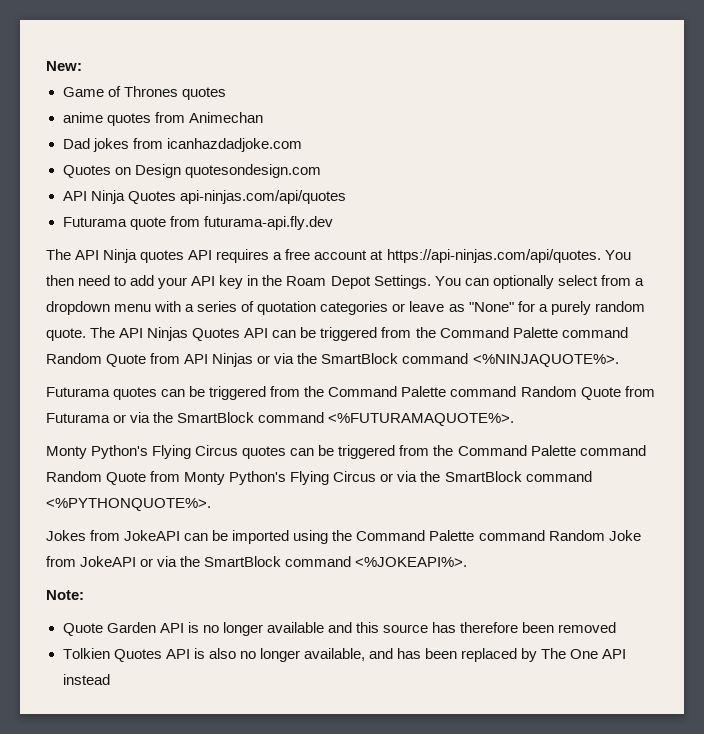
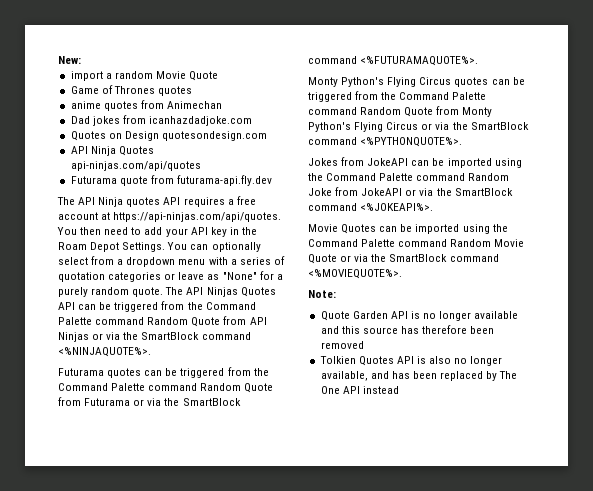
+ import a random Movie Quote
+ Movie Quotes can be imported using the Command Palette command Random Movie Quote or via the SmartBlock command <%MOVIEQUOTE%>.

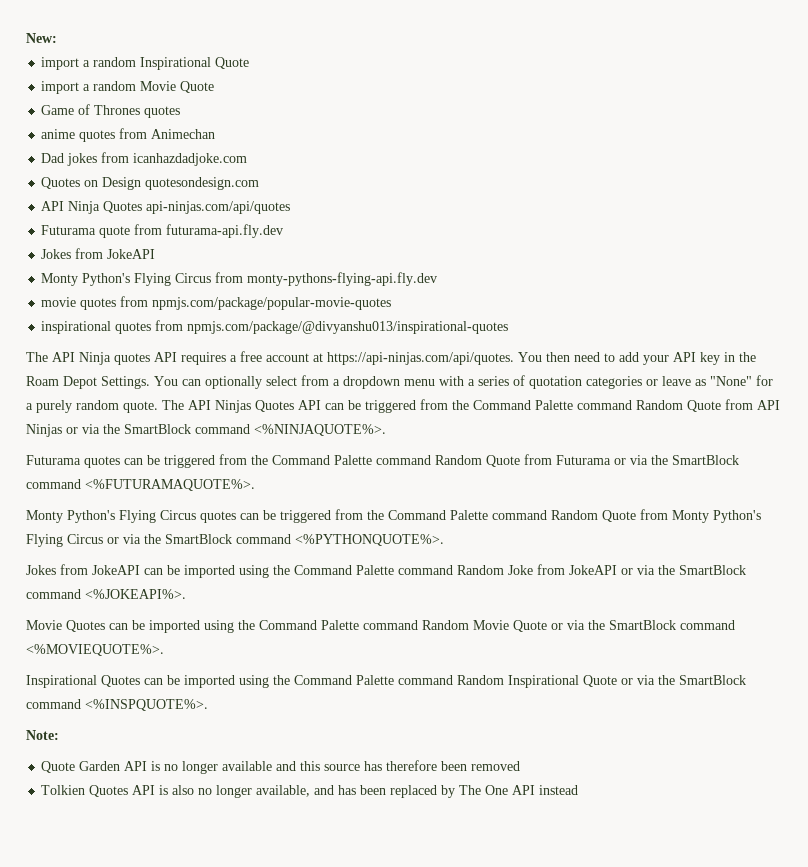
+ import a random Inspirational Quote
  Futurama quote from futurama-api.fly.dev
+ Jokes from JokeAPI
+ Monty Python's Flying Circus from monty-pythons-flying-api.fly.dev
+ movie quotes from npmjs.com/package/popular-movie-quotes
+ inspirational quotes from npmjs.com/package/@divyanshu013/inspirational-quotes
+ Inspirational Quotes can be imported using the Command Palette command Random Inspirational Quote or via the SmartBlock command <%INSPQUOTE%>.

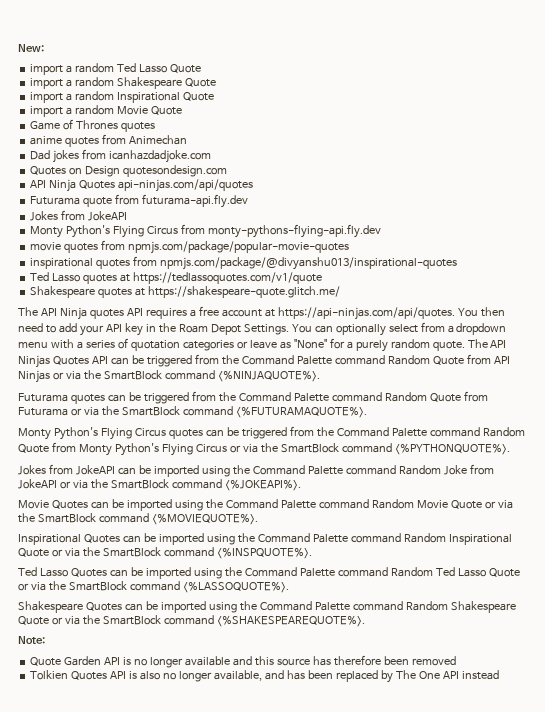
+ import a random Ted Lasso Quote
+ import a random Shakespeare Quote
+ Ted Lasso quotes at https://tedlassoquotes.com/v1/quote
+ Shakespeare quotes at https://shakespeare-quote.glitch.me/
+ Ted Lasso Quotes can be imported using the Command Palette command Random Ted Lasso Quote or via the SmartBlock command <%LASSOQUOTE%>.
+ Shakespeare Quotes can be imported using the Command Palette command Random Shakespeare Quote or via the SmartBlock command <%SHAKESPEAREQUOTE%>.

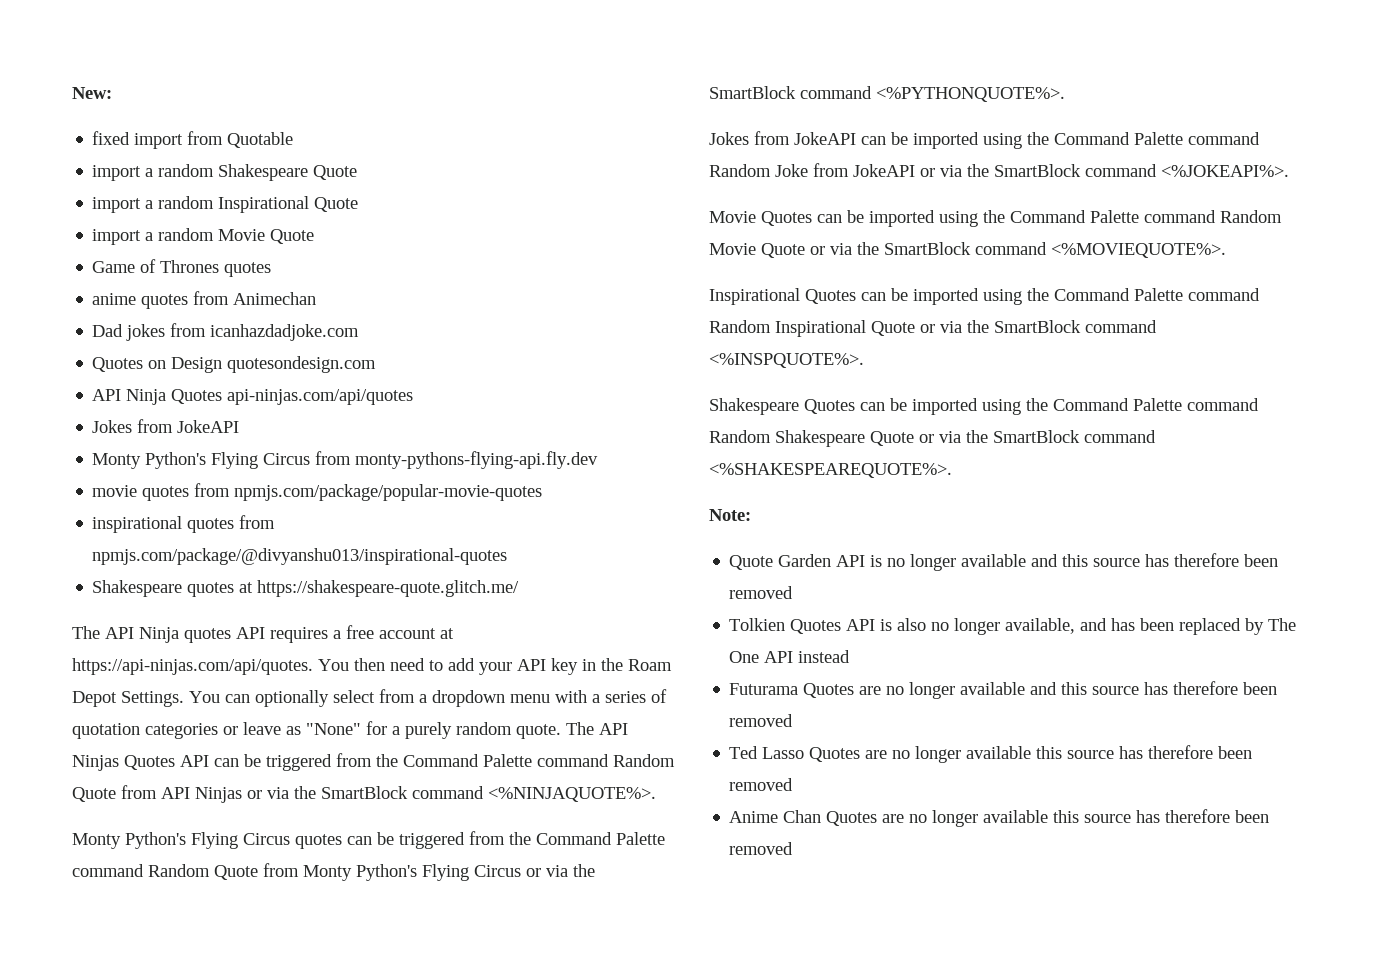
- import a random Ted Lasso Quote
+ fixed import from Quotable
- Futurama quote from futurama-api.fly.dev
- Ted Lasso quotes at https://tedlassoquotes.com/v1/quote
- Futurama quotes can be triggered from the Command Palette command Random Quote from Futurama or via the SmartBlock command <%FUTURAMAQUOTE%>.
- Ted Lasso Quotes can be imported using the Command Palette command Random Ted Lasso Quote or via the SmartBlock command <%LASSOQUOTE%>.
+ Futurama Quotes are no longer available and this source has therefore been removed
+ Ted Lasso Quotes are no longer available this source has therefore been removed
+ Anime Chan Quotes are no longer available this source has therefore been removed

